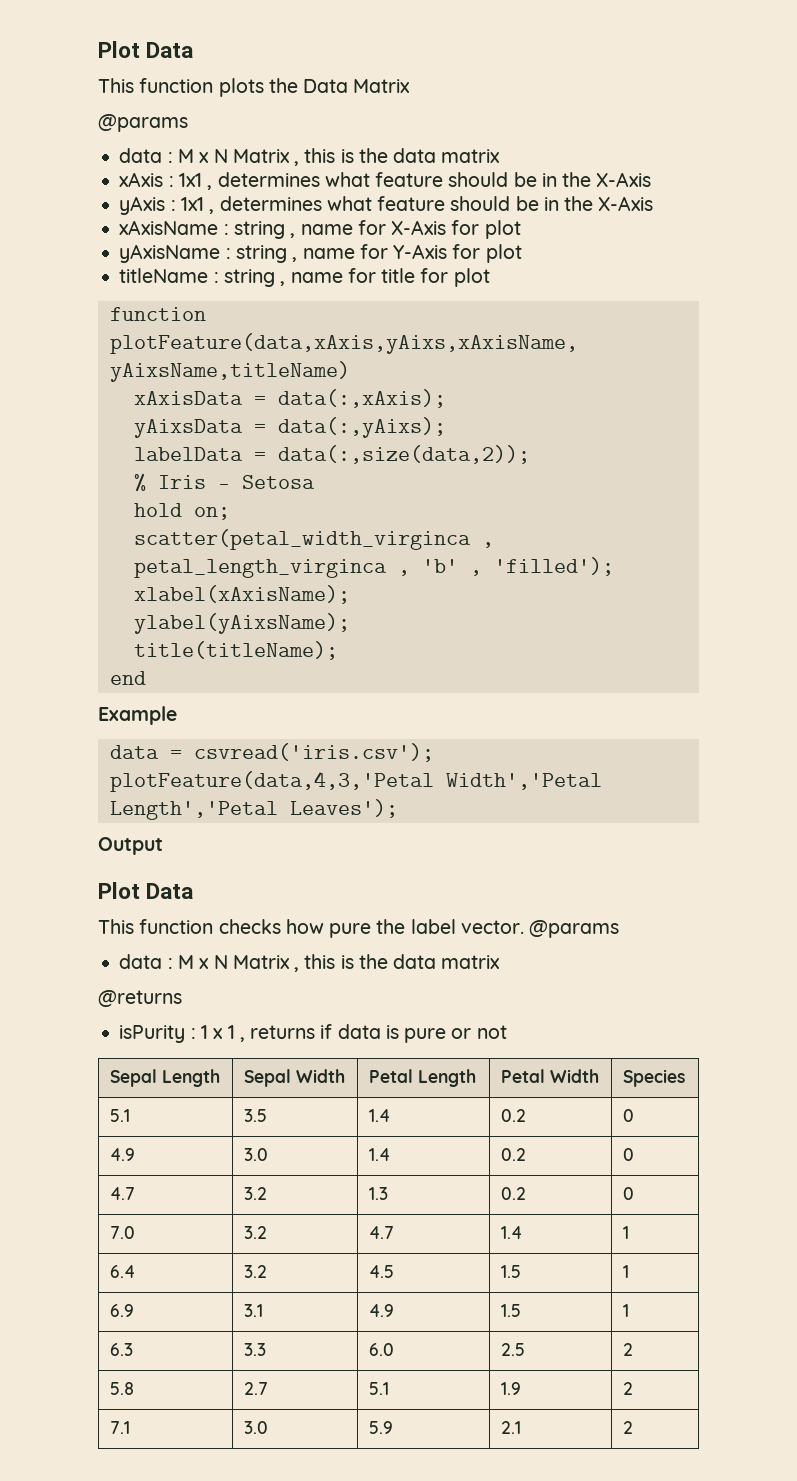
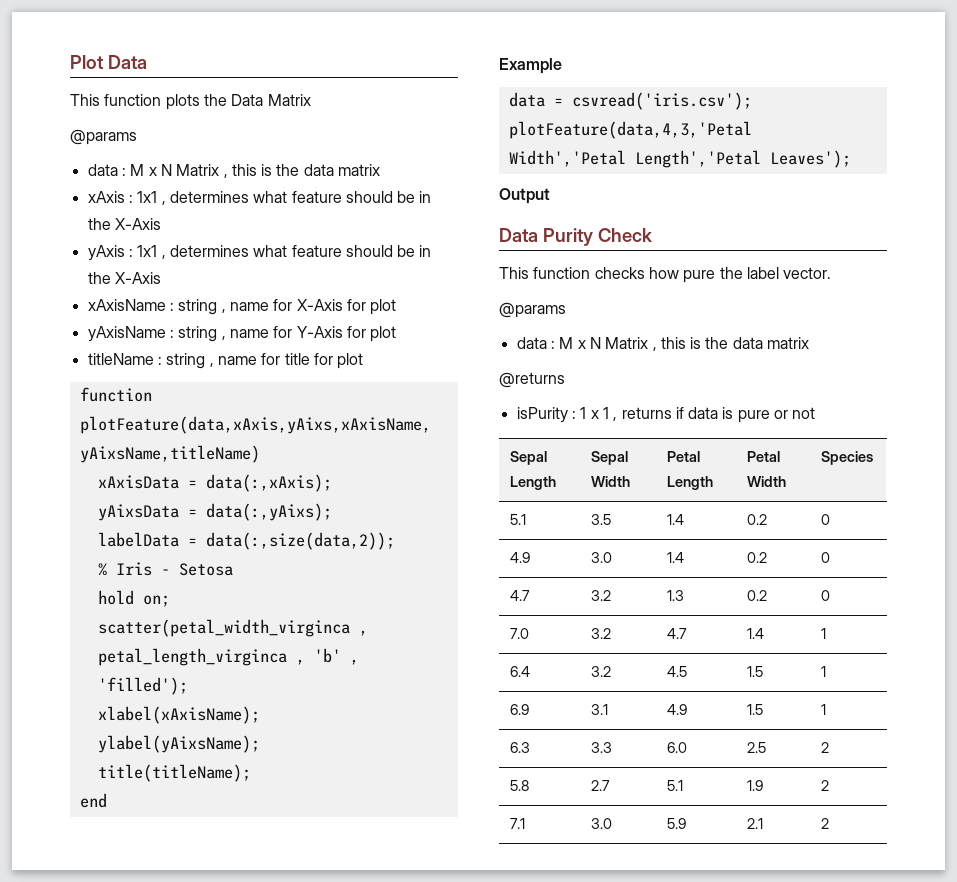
  Output
- Plot Data
+ Data Purity Check
- This function checks how pure the label vector. @params
+ This function checks how pure the label vector.
+ @params

